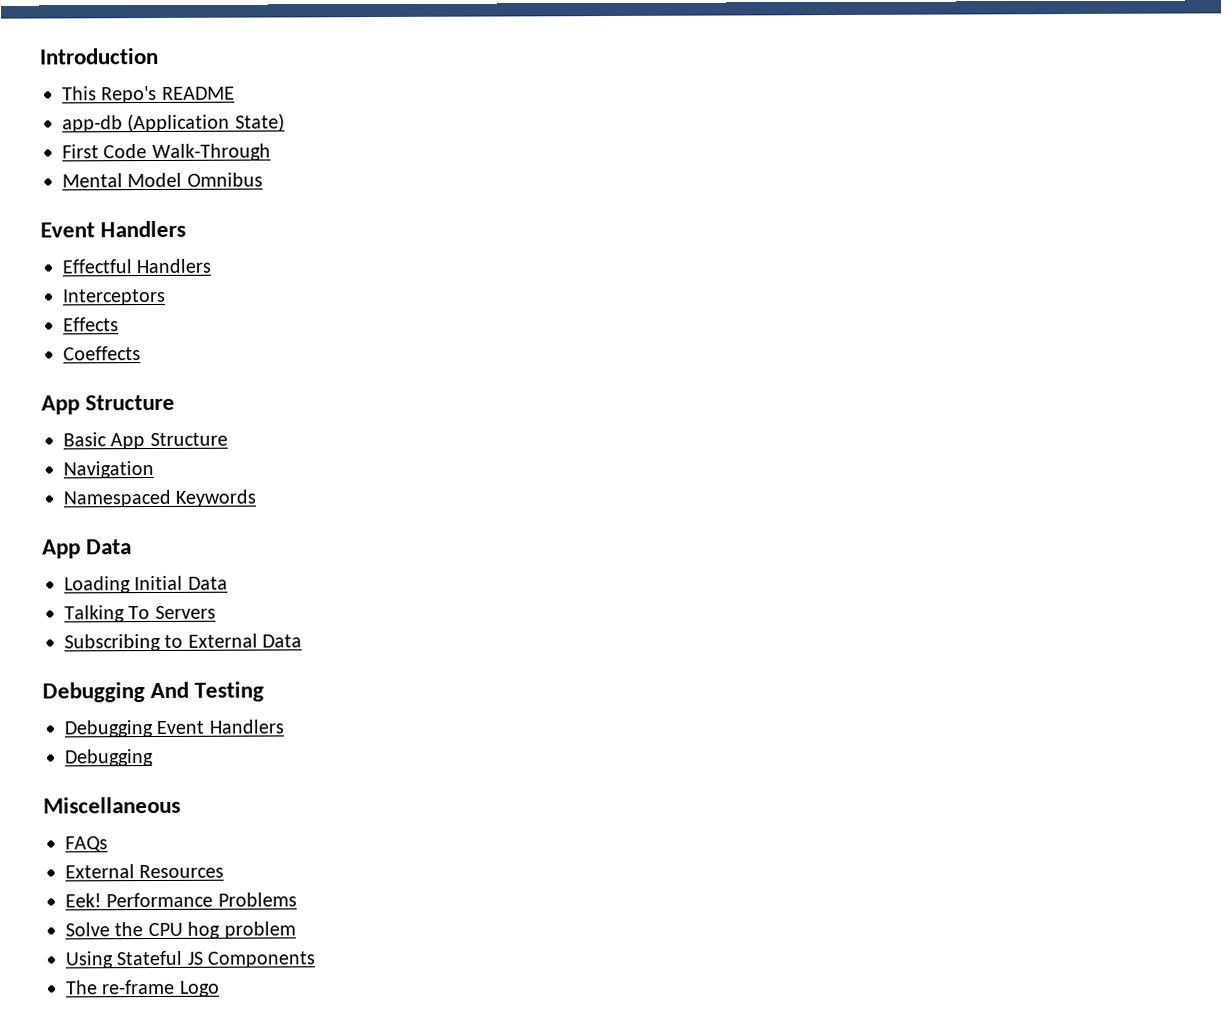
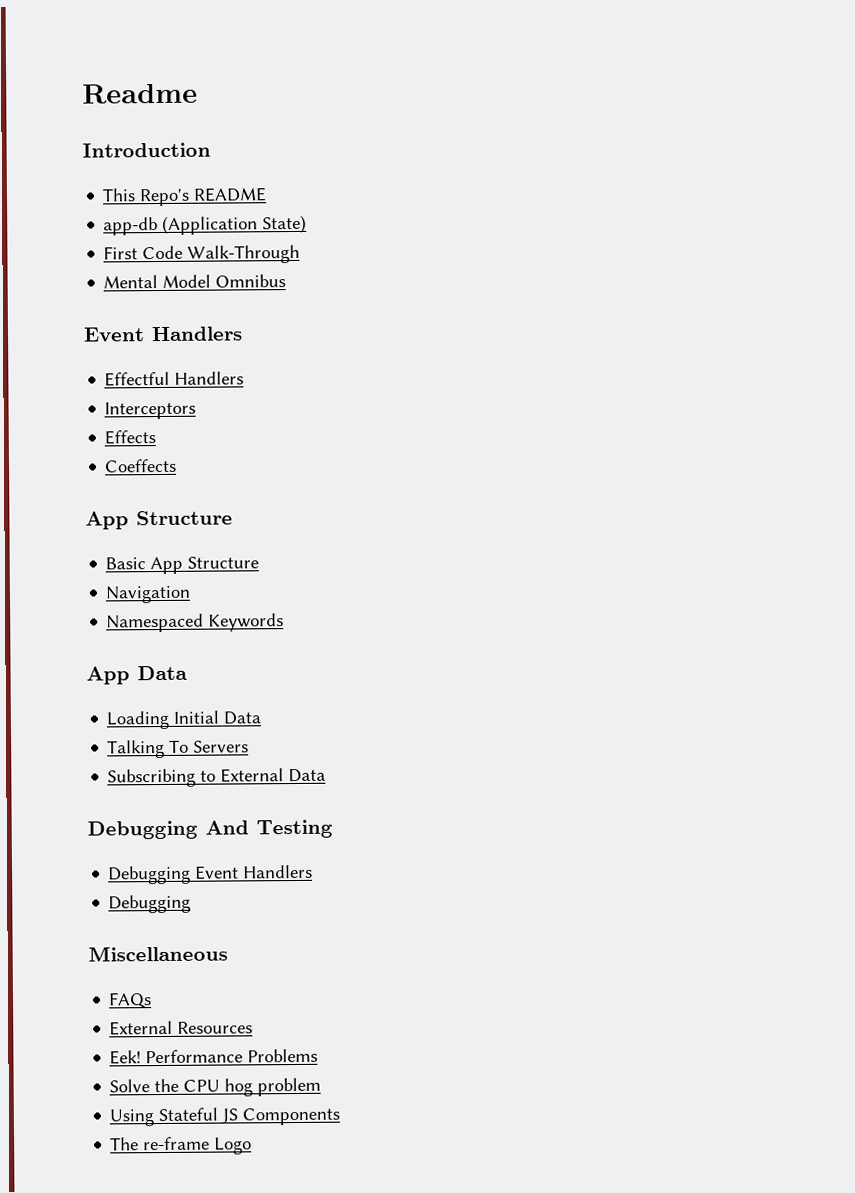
+ Readme

